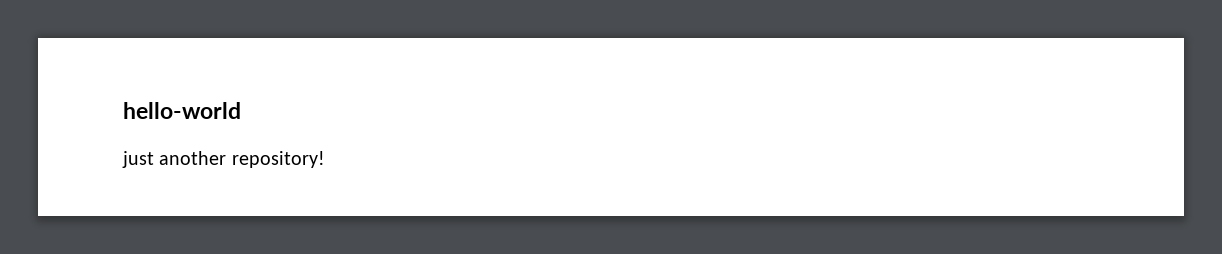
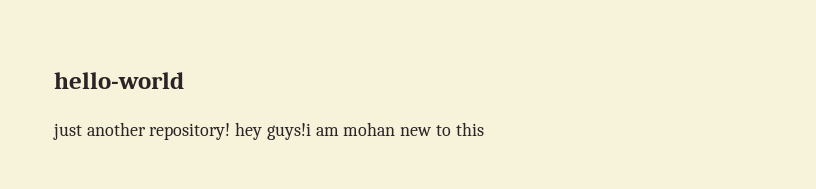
- just another repository!
+ just another repository! hey guys!i am mohan new to this

